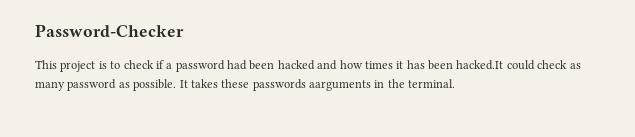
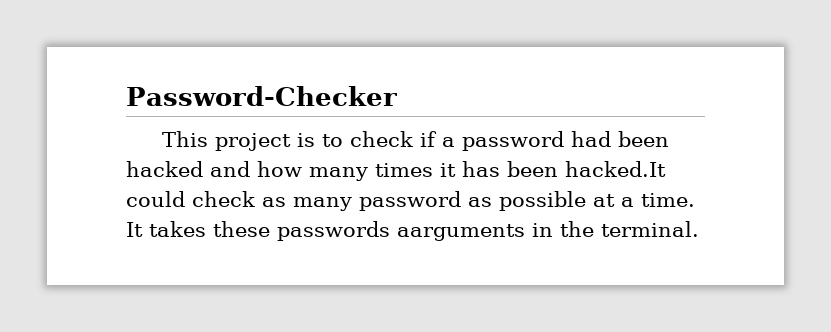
- This project is to check if a password had been hacked and how times it has been hacked.It could check as many password as possible.
+ This project is to check if a password had been hacked and how many times it has been hacked.It could check as many password as possible at a time.

